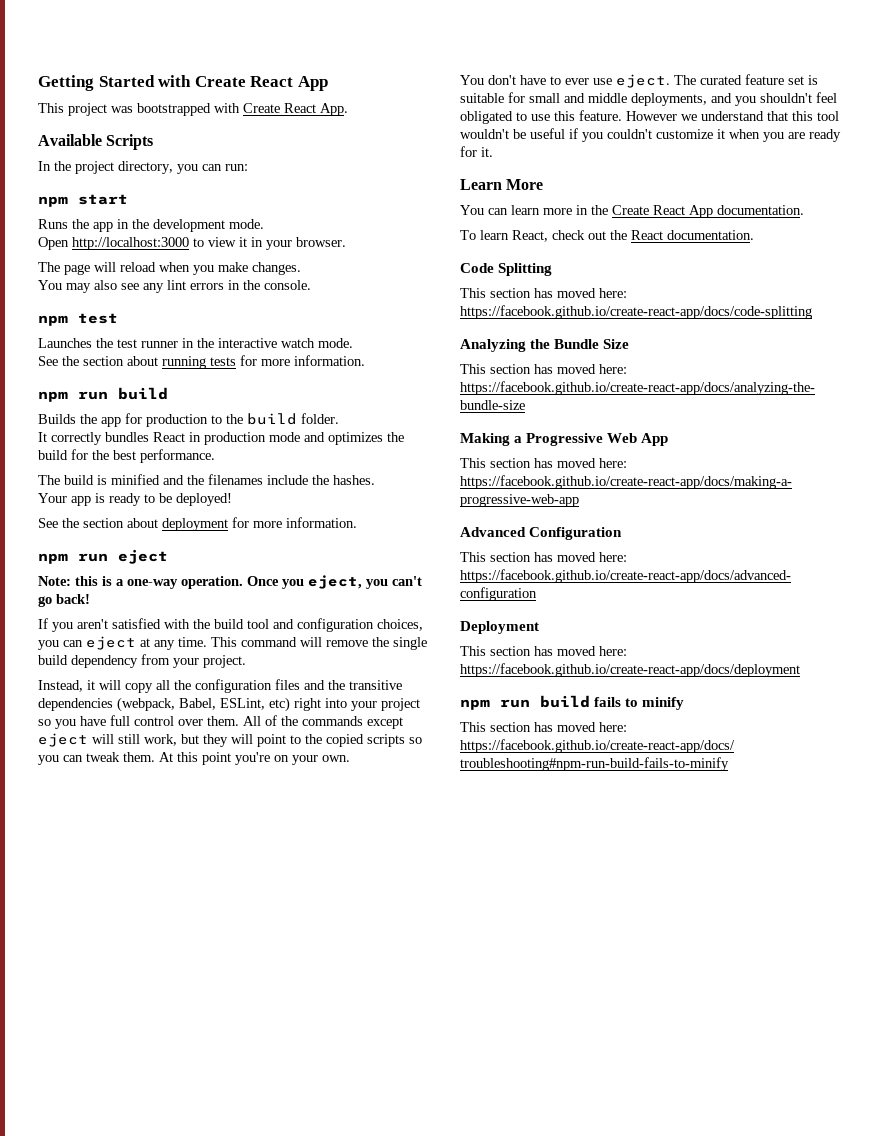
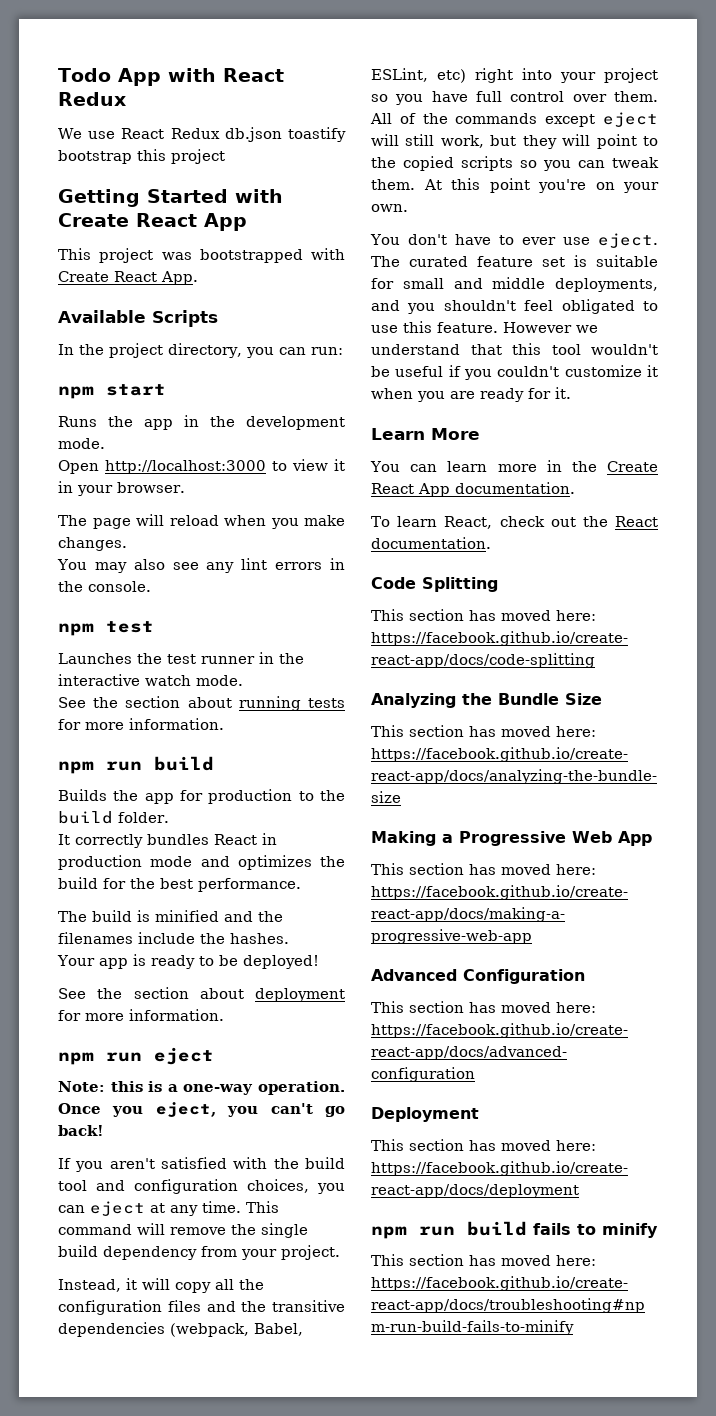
+ Todo App with React Redux
+ We use React Redux db.json toastify bootstrap this project

